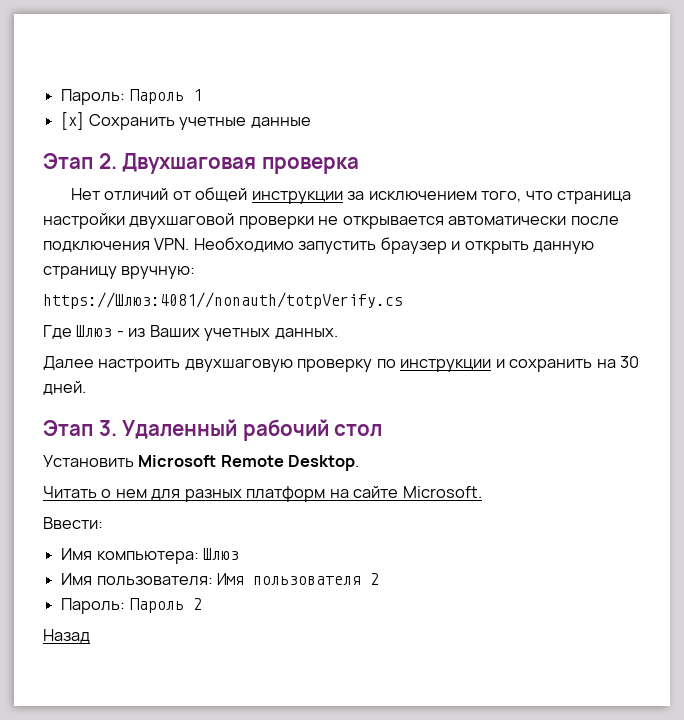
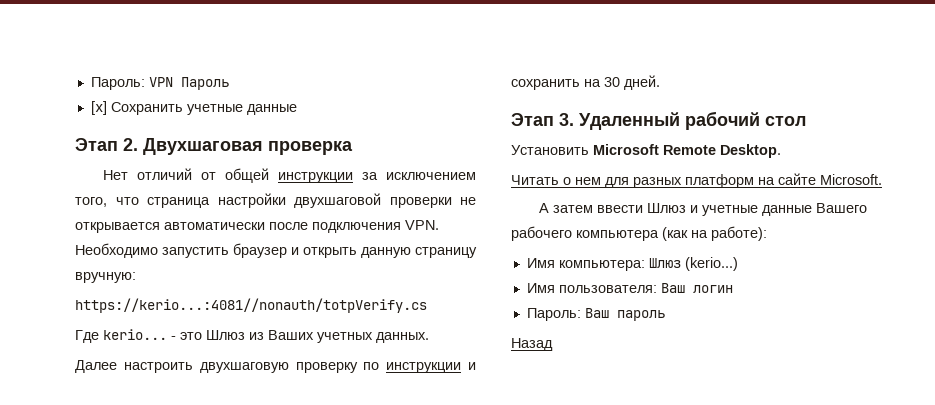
- Пароль: Пароль 1
+ Пароль: VPN Пароль
- https://Шлюз:4081//nonauth/totpVerify.cs
+ https://kerio...:4081//nonauth/totpVerify.cs
- Где Шлюз - из Ваших учетных данных.
+ Где kerio... - это Шлюз из Ваших учетных данных.
- Ввести:
+ А затем ввести Шлюз и учетные данные Вашего рабочего компьютера (как на работе):
- Имя компьютера: Шлюз
+ Имя компьютера: Шлюз (kerio...)
- Имя пользователя: Имя пользователя 2
- Пароль: Пароль 2
+ Имя пользователя: Ваш логин
+ Пароль: Ваш пароль

